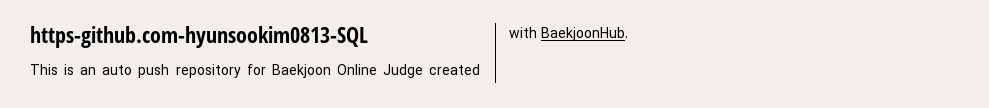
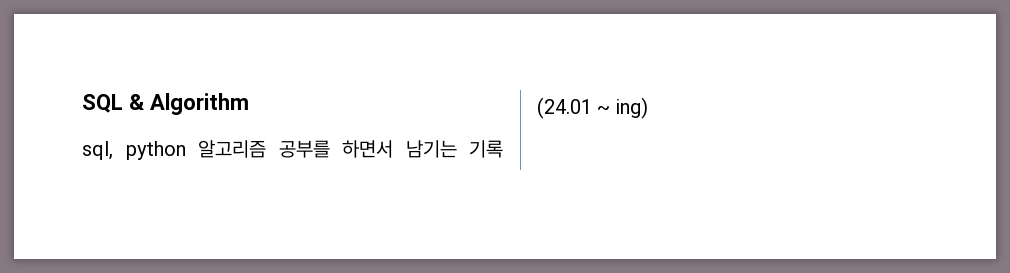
- https-github.com-hyunsookim0813-SQL
- This is an auto push repository for Baekjoon Online Judge created with BaekjoonHub.
+ SQL & Algorithm
+ sql, python 알고리즘 공부를 하면서 남기는 기록 (24.01 ~ ing)

